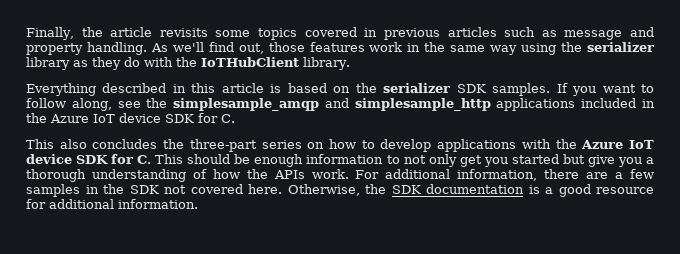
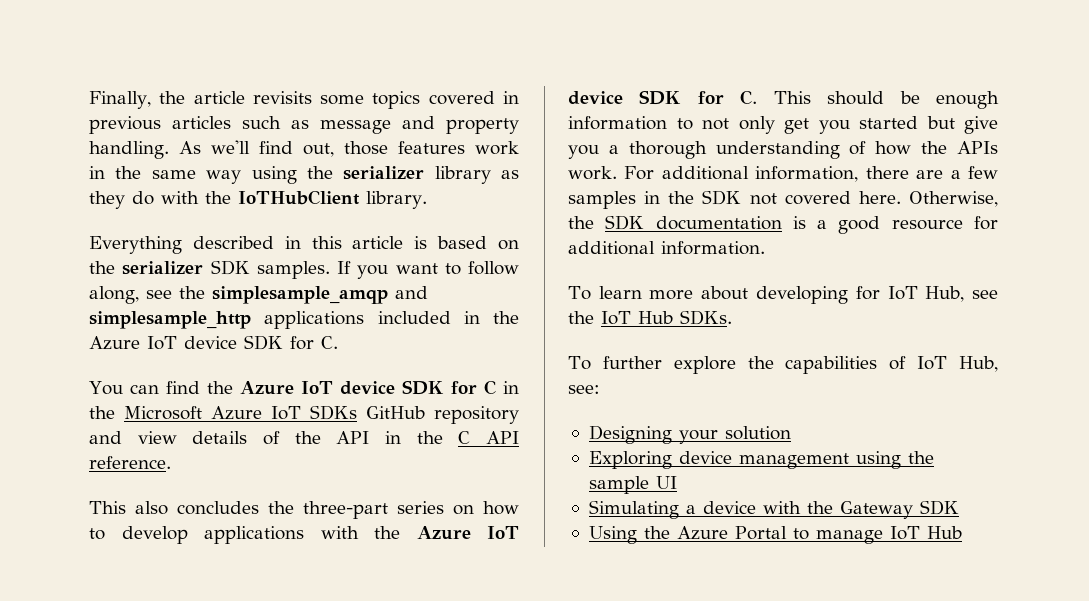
+ You can find the Azure IoT device SDK for C in the Microsoft Azure IoT SDKs GitHub repository and view details of the API in the C API reference.
+ To learn more about developing for IoT Hub, see the IoT Hub SDKs.
+ To further explore the capabilities of IoT Hub, see:
+ Designing your solution
+ Exploring device management using the sample UI
+ Simulating a device with the Gateway SDK
+ Using the Azure Portal to manage IoT Hub

